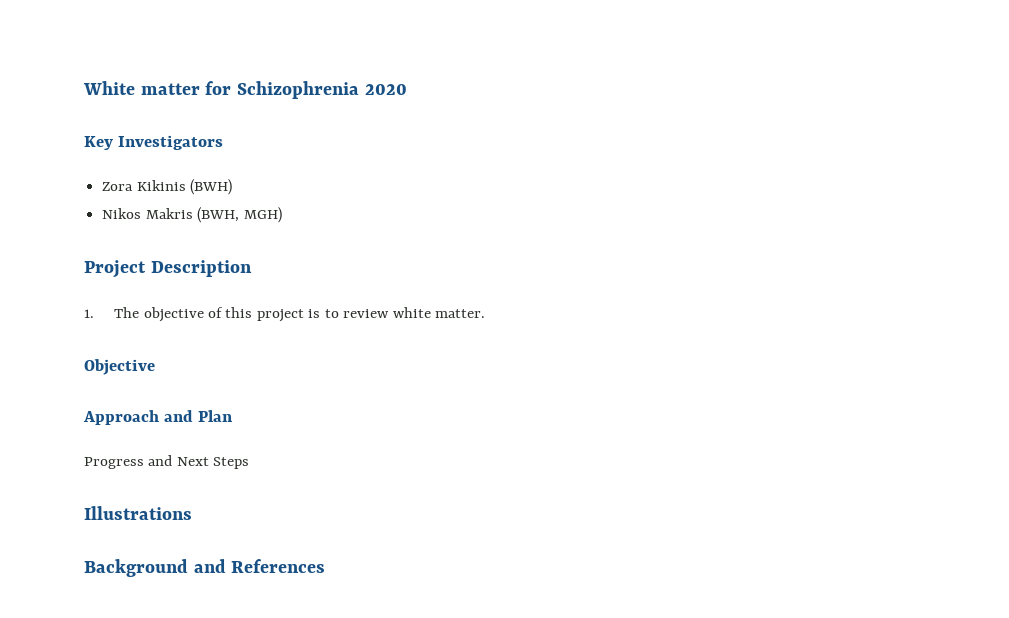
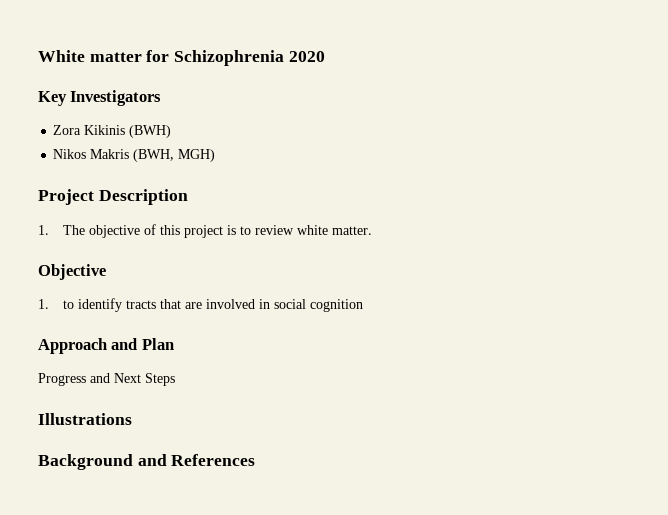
+ 1. to identify tracts that are involved in social cognition

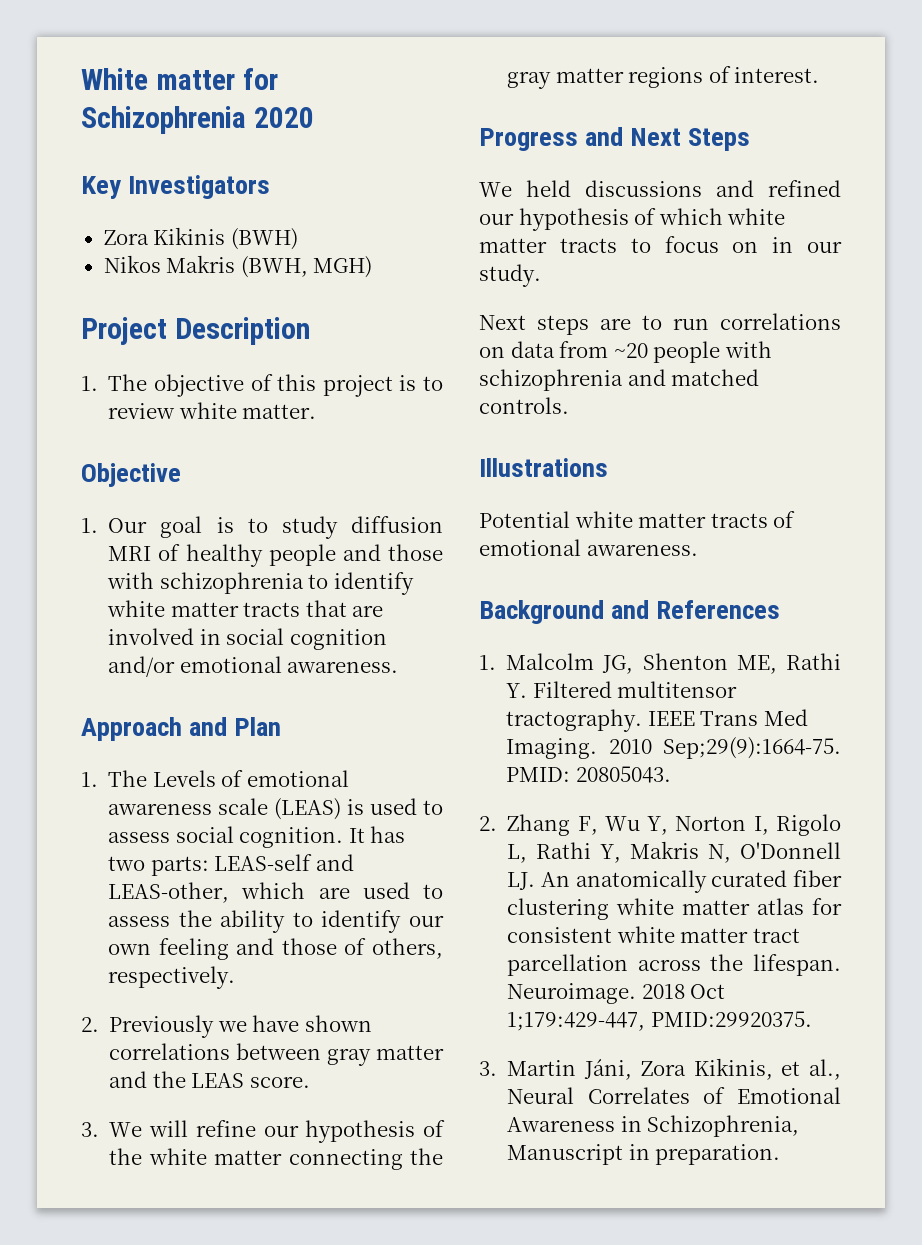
- 1. to identify tracts that are involved in social cognition
+ 1. Our goal is to study diffusion MRI of healthy people and those with schizophrenia to identify white matter tracts that are involved in social cognition and/or emotional awareness.
+ 1. The Levels of emotional awareness scale (LEAS) is used to assess social cognition. It has two parts: LEAS-self and LEAS-other, which are used to assess the ability to identify our own feeling and those of others, respectively.
+ 2. Previously we have shown correlations between gray matter and the LEAS score.
+ 3. We will refine our hypothesis of the white matter connecting the gray matter regions of interest.
  Progress and Next Steps
+ We held discussions and refined our hypothesis of which white matter tracts to focus on in our study.
+ Next steps are to run correlations on data from ~20 people with schizophrenia and matched controls.
  Illustrations
+ Potential white matter tracts of emotional awareness.
  Background and References
+ 1. Malcolm JG, Shenton ME, Rathi Y. Filtered multitensor tractography. IEEE Trans Med Imaging. 2010 Sep;29(9):1664-75. PMID: 20805043.
+ 2. Zhang F, Wu Y, Norton I, Rigolo L, Rathi Y, Makris N, O'Donnell LJ. An anatomically curated fiber clustering white matter atlas for consistent white matter tract parcellation across the lifespan. Neuroimage. 2018 Oct 1;179:429-447, PMID:29920375.
+ 3. Martin Jáni, Zora Kikinis, et al., Neural Correlates of Emotional Awareness in Schizophrenia, Manuscript in preparation.

